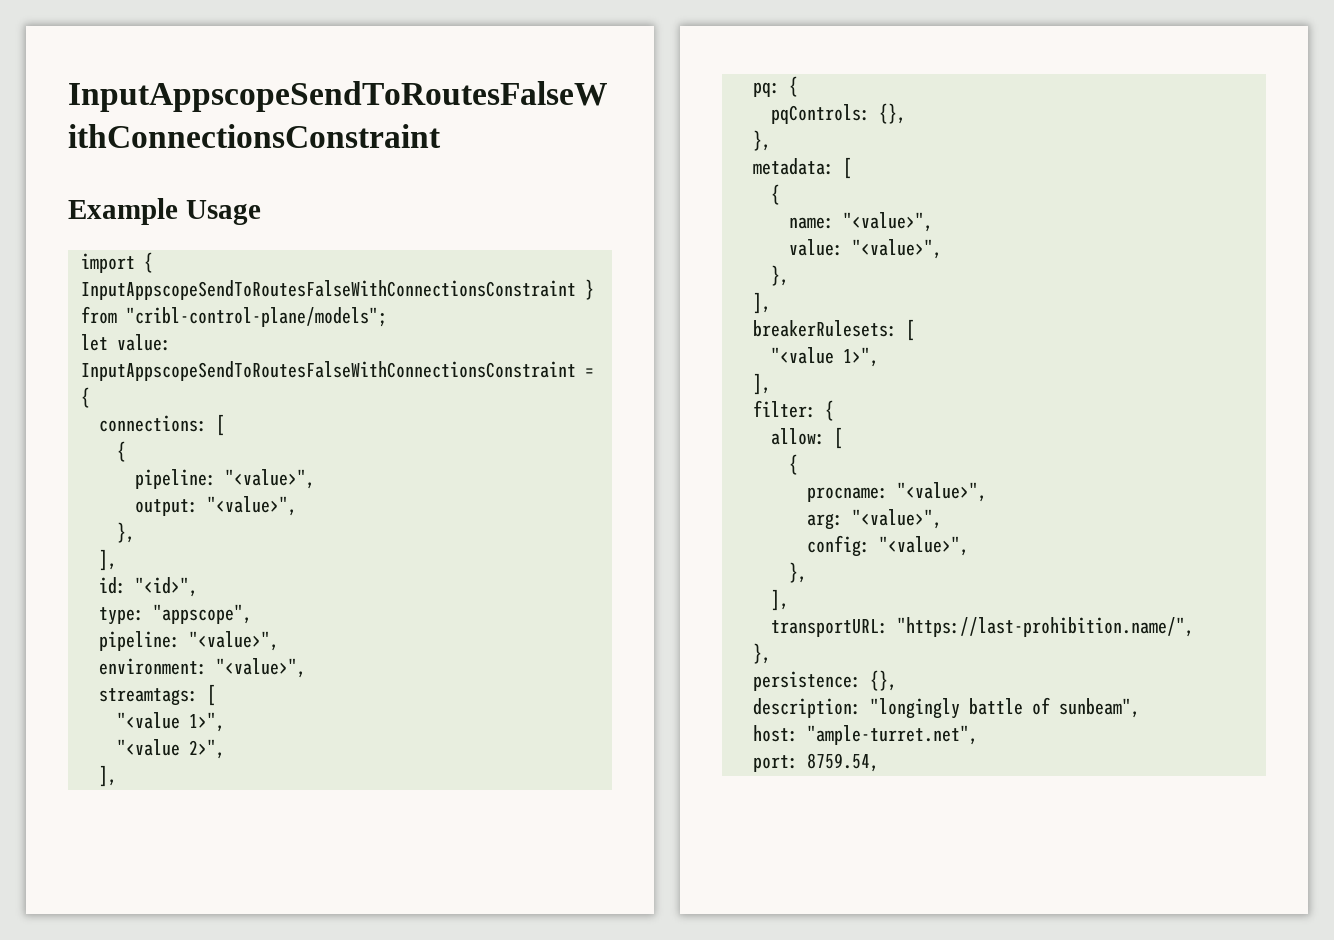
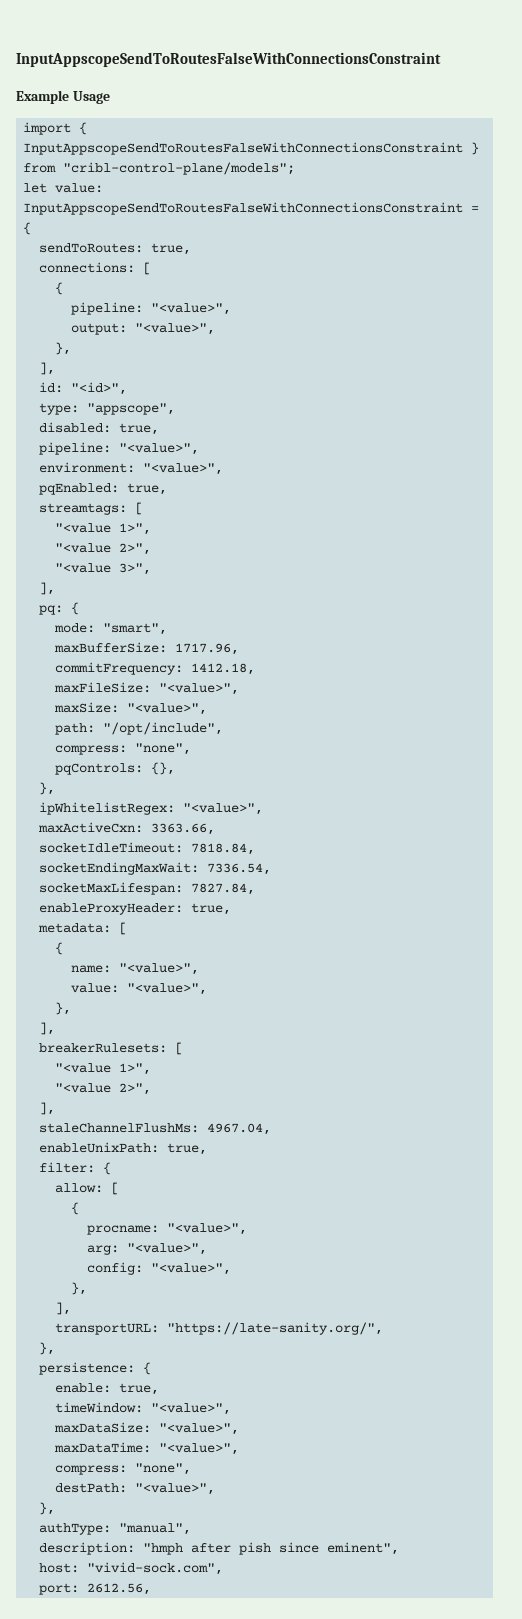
+ sendToRoutes: true,
+ disabled: true,
+ pqEnabled: true,
+ "<value 3>",
+ mode: "smart",
+ maxBufferSize: 1717.96,
+ commitFrequency: 1412.18,
+ maxFileSize: "<value>",
+ maxSize: "<value>",
+ path: "/opt/include",
+ compress: "none",
  pqControls: {},
  },
+ ipWhitelistRegex: "<value>",
+ maxActiveCxn: 3363.66,
+ socketIdleTimeout: 7818.84,
+ socketEndingMaxWait: 7336.54,
+ socketMaxLifespan: 7827.84,
+ enableProxyHeader: true,
  breakerRulesets: [
  "<value 1>",
+ "<value 2>",
  ],
+ staleChannelFlushMs: 4967.04,
+ enableUnixPath: true,
- transportURL: "https://last-prohibition.name/",
+ transportURL: "https://late-sanity.org/",
- persistence: {},
- description: "longingly battle of sunbeam",
+ persistence: {
+ enable: true,
+ timeWindow: "<value>",
+ maxDataSize: "<value>",
+ maxDataTime: "<value>",
+ compress: "none",
+ destPath: "<value>",
+ },
+ authType: "manual",
+ description: "hmph after pish since eminent",
- host: "ample-turret.net",
+ host: "vivid-sock.com",
- port: 8759.54,
+ port: 2612.56,

